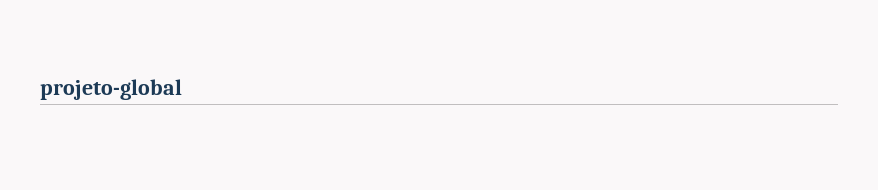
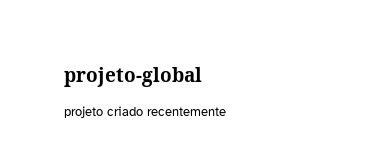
+ projeto criado recentemente

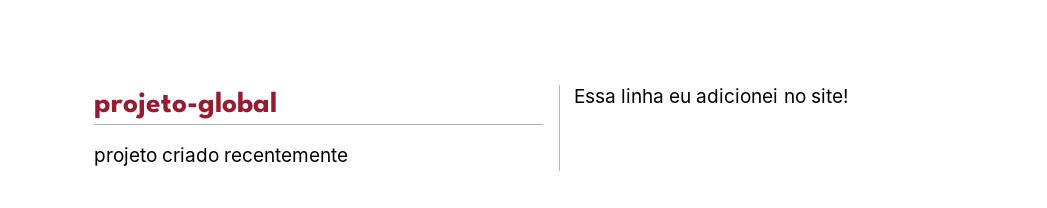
+ Essa linha eu adicionei no site!

